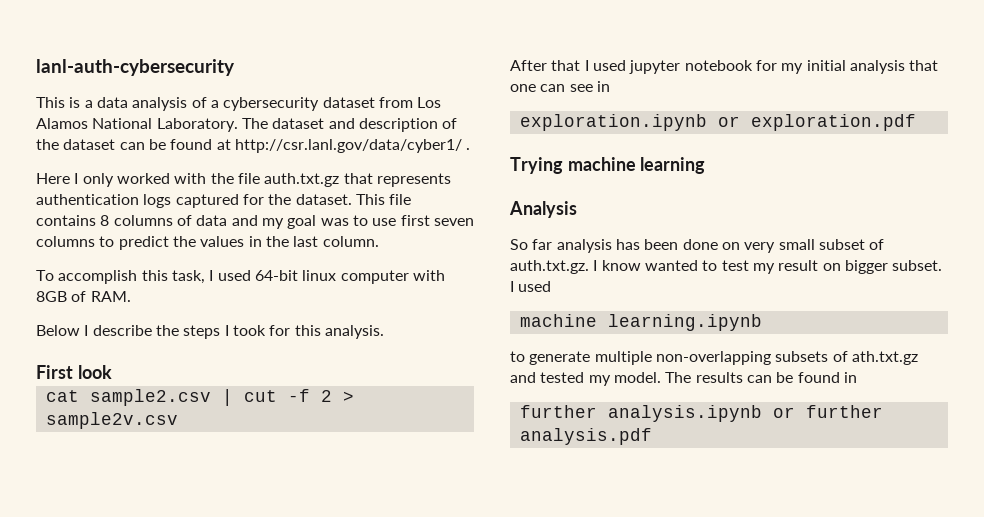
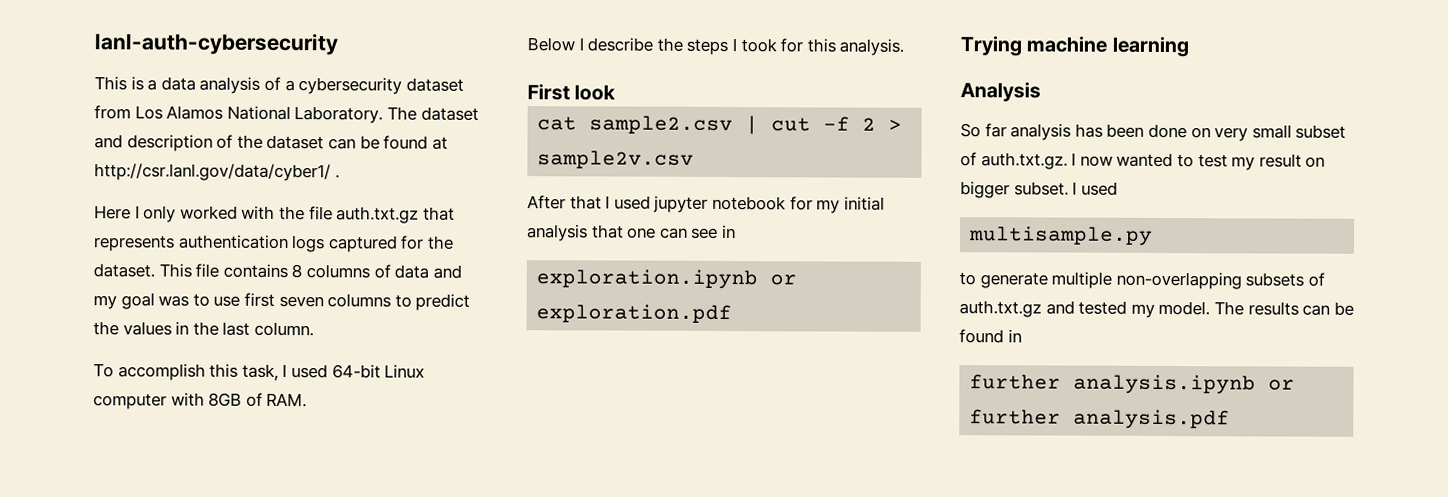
- To accomplish this task, I used 64-bit linux computer with 8GB of RAM.
+ To accomplish this task, I used 64-bit Linux computer with 8GB of RAM.
- So far analysis has been done on very small subset of auth.txt.gz. I know wanted to test my result on bigger subset.
+ So far analysis has been done on very small subset of auth.txt.gz. I now wanted to test my result on bigger subset.
- machine learning.ipynb
+ multisample.py
- to generate multiple non-overlapping subsets of ath.txt.gz and tested my model.
+ to generate multiple non-overlapping subsets of auth.txt.gz and tested my model.

